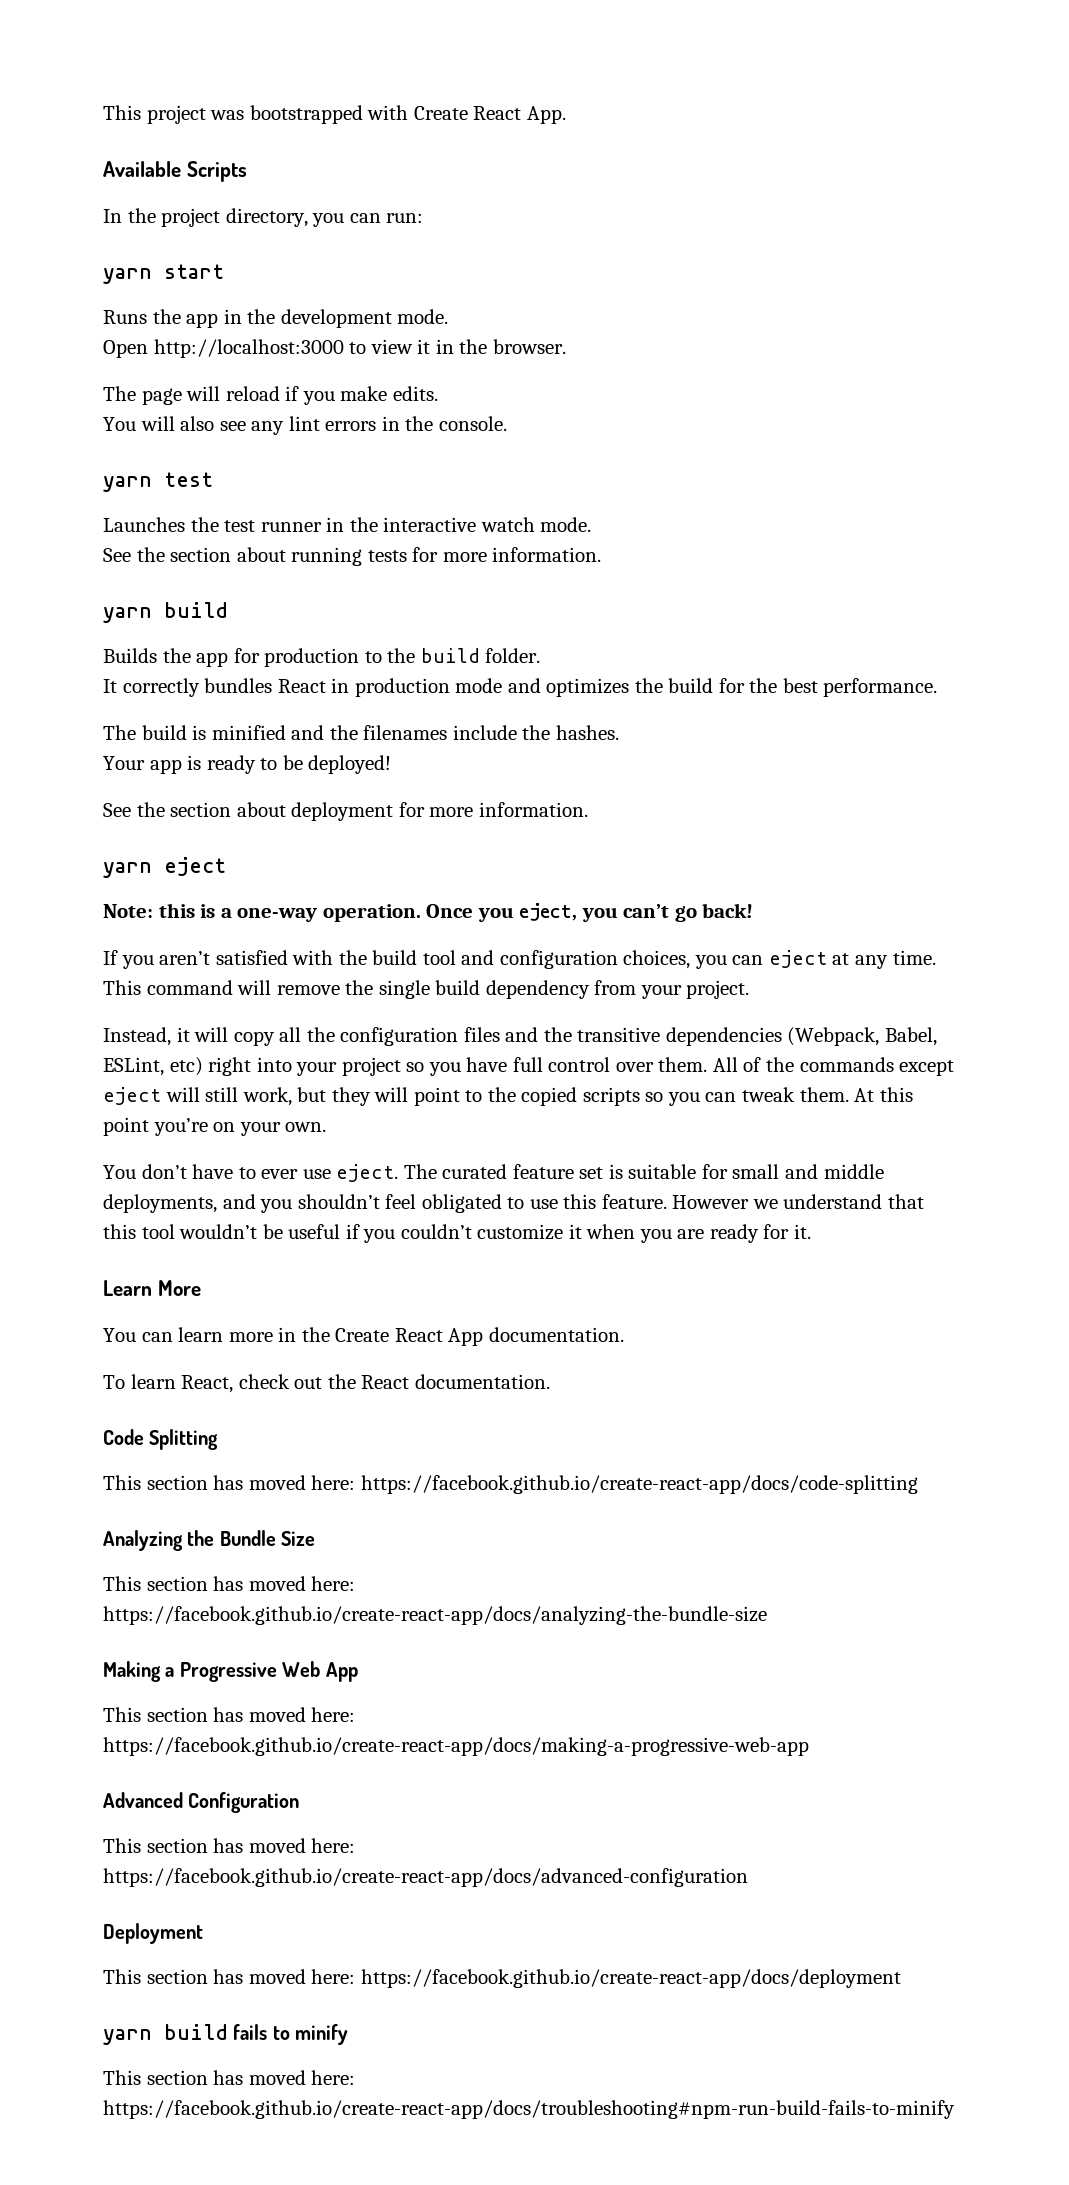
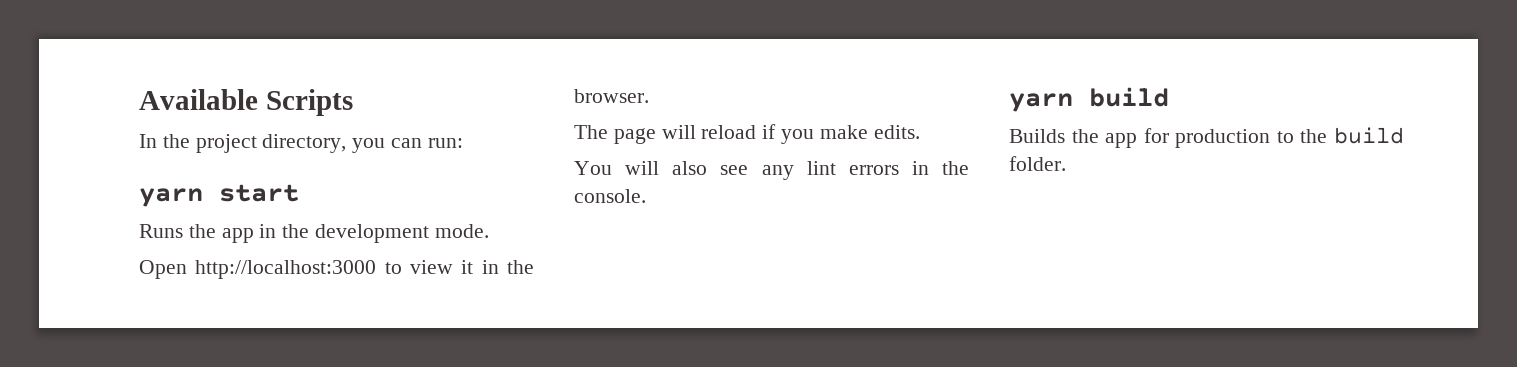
- This project was bootstrapped with Create React App.
- yarn test
- Launches the test runner in the interactive watch mode.
- See the section about running tests for more information.
- It correctly bundles React in production mode and optimizes the build for the best performance.
- The build is minified and the filenames include the hashes.
- Your app is ready to be deployed!
- See the section about deployment for more information.
- yarn eject
- Note: this is a one-way operation. Once you eject, you can’t go back!
- If you aren’t satisfied with the build tool and configuration choices, you can eject at any time. This command will remove the single build dependency from your project.
- Instead, it will copy all the configuration files and the transitive dependencies (Webpack, Babel, ESLint, etc) right into your project so you have full control over them. All of the commands except eject will still work, but they will point to the copied scripts so you can tweak them. At this point you’re on your own.
- You don’t have to ever use eject. The curated feature set is suitable for small and middle deployments, and you shouldn’t feel obligated to use this feature. However we understand that this tool wouldn’t be useful if you couldn’t customize it when you are ready for it.
- Learn More
- You can learn more in the Create React App documentation.
- To learn React, check out the React documentation.
- Code Splitting
- This section has moved here: https://facebook.github.io/create-react-app/docs/code-splitting
- Analyzing the Bundle Size
- This section has moved here: https://facebook.github.io/create-react-app/docs/analyzing-the-bundle-size
- Making a Progressive Web App
- This section has moved here: https://facebook.github.io/create-react-app/docs/making-a-progressive-web-app
- Advanced Configuration
- This section has moved here: https://facebook.github.io/create-react-app/docs/advanced-configuration
- Deployment
- This section has moved here: https://facebook.github.io/create-react-app/docs/deployment
- yarn build fails to minify
- This section has moved here: https://facebook.github.io/create-react-app/docs/troubleshooting#npm-run-build-fails-to-minify

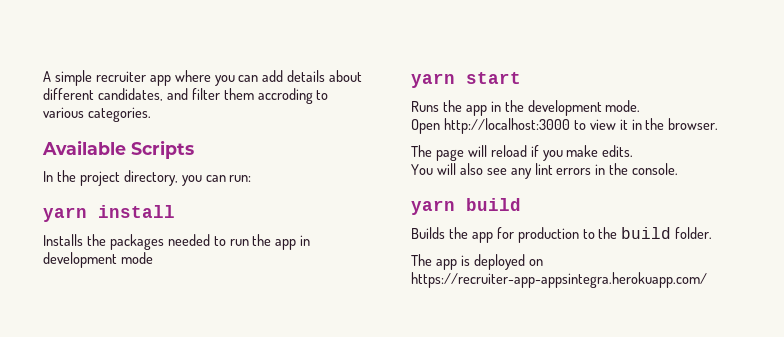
+ A simple recruiter app where you can add details about different candidates, and filter them accroding to various categories.
+ yarn install
+ Installs the packages needed to run the app in development mode
+ The app is deployed on https://recruiter-app-appsintegra.herokuapp.com/

